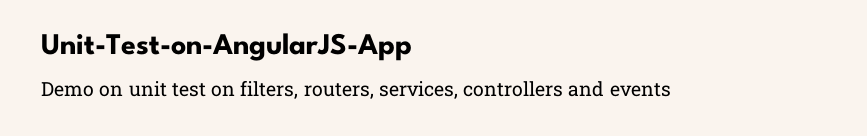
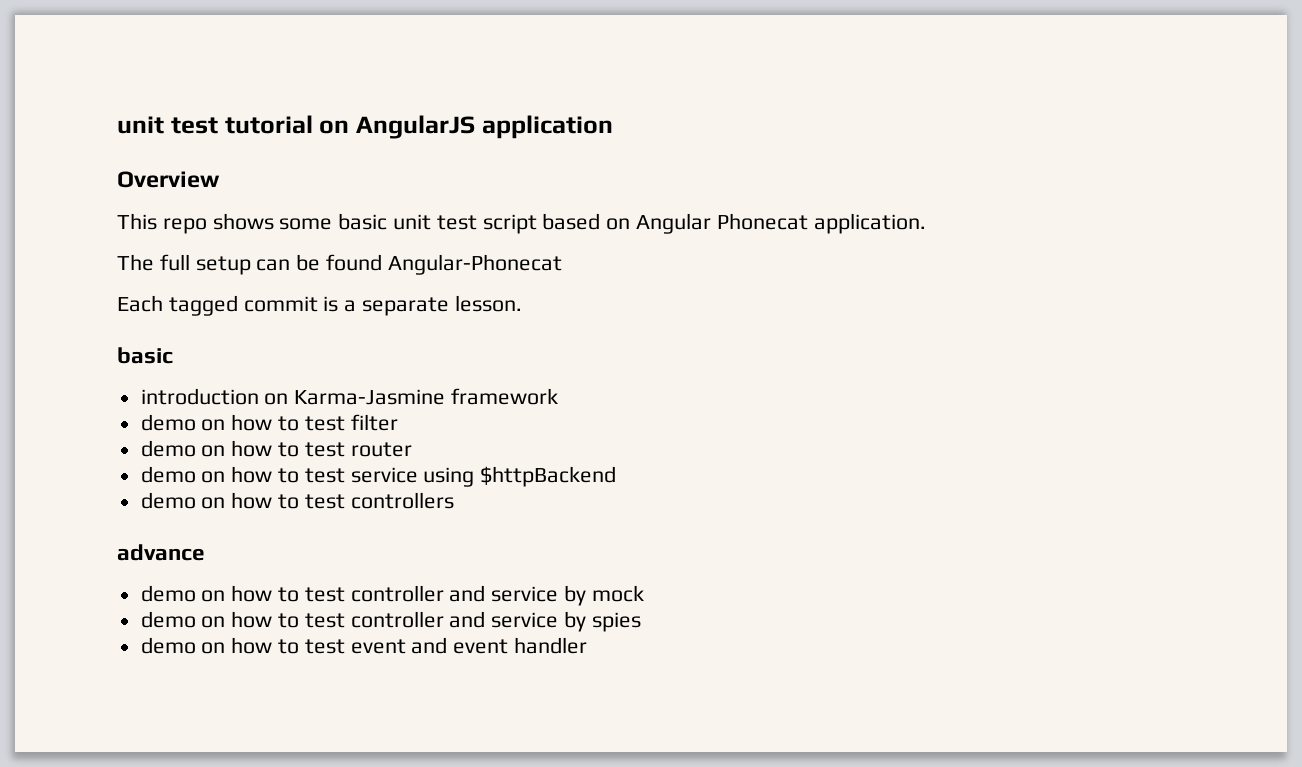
- Unit-Test-on-AngularJS-App
- Demo on unit test on filters, routers, services, controllers and events
+ unit test tutorial on AngularJS application
+ Overview
+ This repo shows some basic unit test script based on Angular Phonecat application.
+ The full setup can be found Angular-Phonecat
+ Each tagged commit is a separate lesson.
+ basic
+ introduction on Karma-Jasmine framework
+ demo on how to test filter
+ demo on how to test router
+ demo on how to test service using $httpBackend
+ demo on how to test controllers
+ advance
+ demo on how to test controller and service by mock
+ demo on how to test controller and service by spies
+ demo on how to test event and event handler

